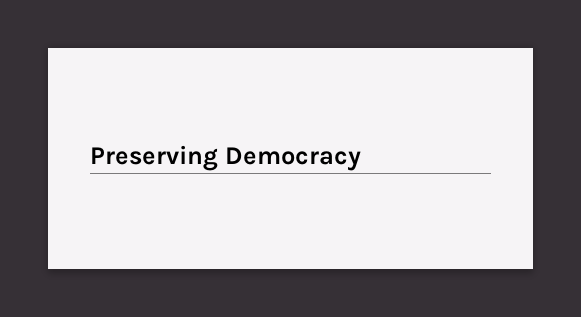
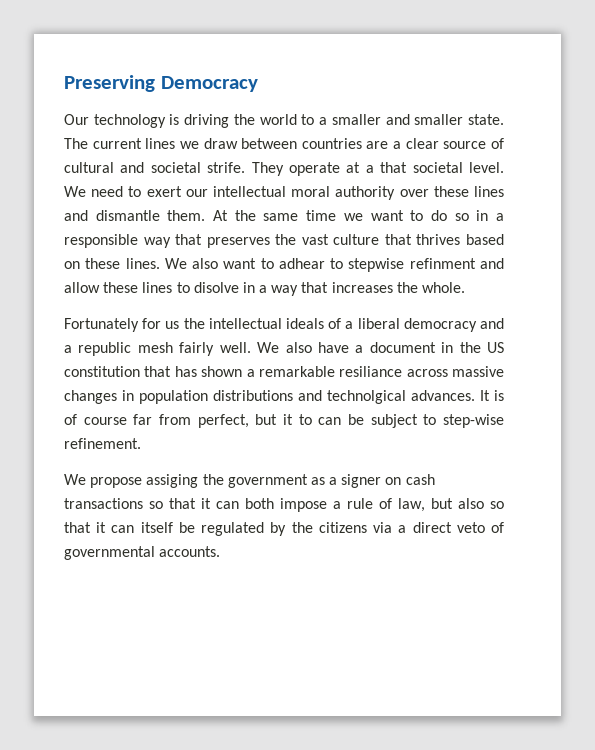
+ Our technology is driving the world to a smaller and smaller state. The current lines we draw between countries are a clear source of cultural and societal strife. They operate at a that societal level. We need to exert our intellectual moral authority over these lines and dismantle them. At the same time we want to do so in a responsible way that preserves the vast culture that thrives based on these lines. We also want to adhear to stepwise refinment and allow these lines to disolve in a way that increases the whole.
+ Fortunately for us the intellectual ideals of a liberal democracy and a republic mesh fairly well. We also have a document in the US constitution that has shown a remarkable resiliance across massive changes in population distributions and technolgical advances. It is of course far from perfect, but it to can be subject to step-wise refinement.
+ We propose assiging the government as a signer on cash transactions so that it can both impose a rule of law, but also so that it can itself be regulated by the citizens via a direct veto of governmental accounts.

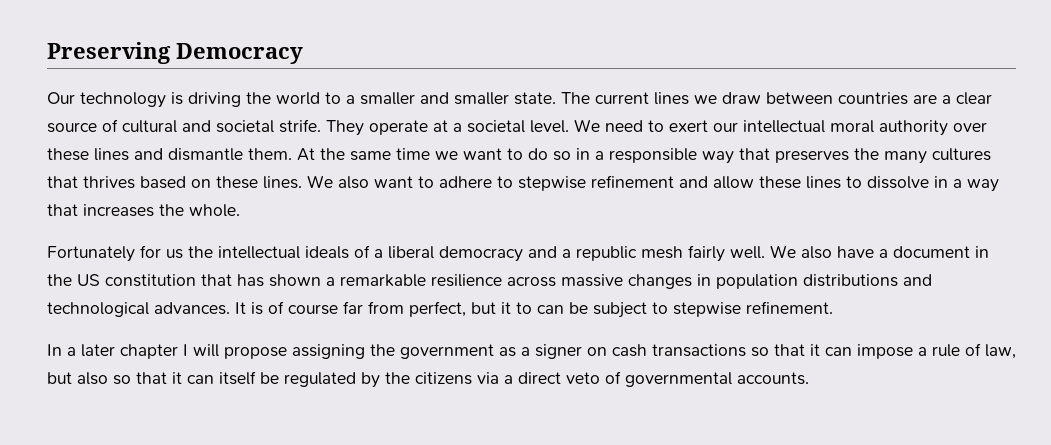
- They operate at a that societal level.
+ They operate at a societal level.
- At the same time we want to do so in a responsible way that preserves the vast culture that thrives based on these lines.
+ At the same time we want to do so in a responsible way that preserves the many cultures that thrives based on these lines.
- We also want to adhear to stepwise refinment and allow these lines to disolve in a way that increases the whole.
+ We also want to adhere to stepwise refinement and allow these lines to dissolve in a way that increases the whole.
- We also have a document in the US constitution that has shown a remarkable resiliance across massive changes in population distributions and technolgical advances.
+ We also have a document in the US constitution that has shown a remarkable resilience across massive changes in population distributions and technological advances.
- It is of course far from perfect, but it to can be subject to step-wise refinement.
+ It is of course far from perfect, but it to can be subject to stepwise refinement.
- We propose assiging the government as a signer on cash transactions so that it can both impose a rule of law, but also so that it can itself be regulated by the citizens via a direct veto of governmental accounts.
+ In a later chapter I will propose assigning the government as a signer on cash transactions so that it can impose a rule of law, but also so that it can itself be regulated by the citizens via a direct veto of governmental accounts.

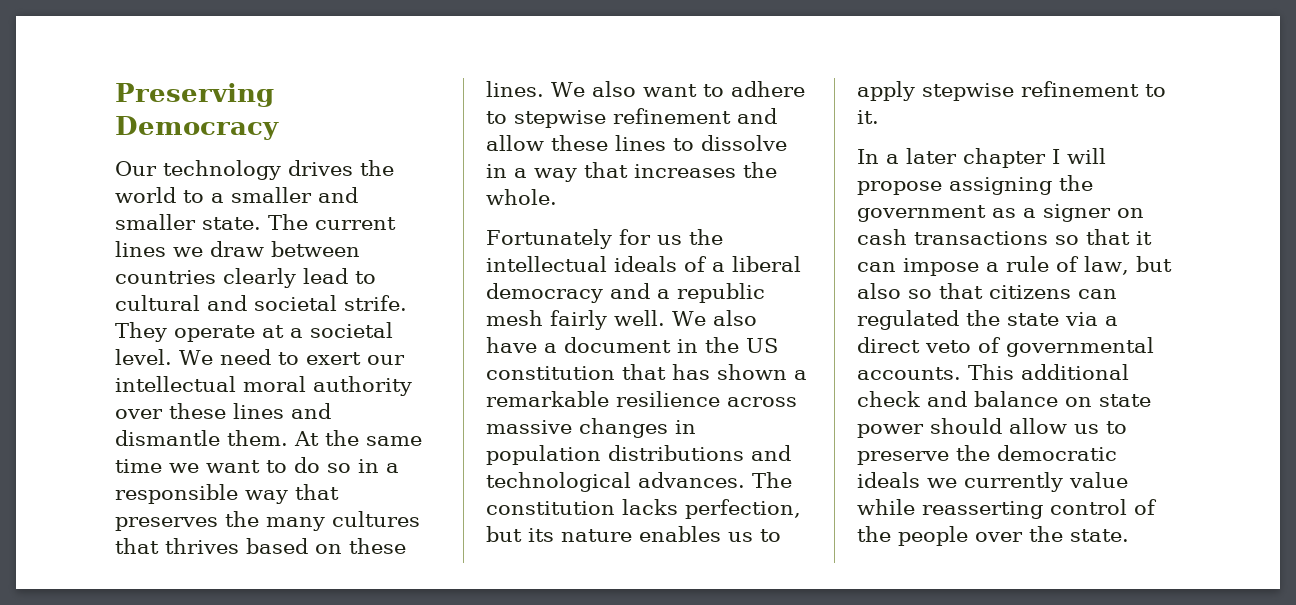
- Our technology is driving the world to a smaller and smaller state.
+ Our technology drives the world to a smaller and smaller state.
- The current lines we draw between countries are a clear source of cultural and societal strife.
+ The current lines we draw between countries clearly lead to cultural and societal strife.
- It is of course far from perfect, but it to can be subject to stepwise refinement.
+ The constitution lacks perfection, but its nature enables us to apply stepwise refinement to it.
- In a later chapter I will propose assigning the government as a signer on cash transactions so that it can impose a rule of law, but also so that it can itself be regulated by the citizens via a direct veto of governmental accounts.
+ In a later chapter I will propose assigning the government as a signer on cash transactions so that it can impose a rule of law, but also so that citizens can regulated the state via a direct veto of governmental accounts.
+ This additional check and balance on state power should allow us to preserve the democratic ideals we currently value while reasserting control of the people over the state.

